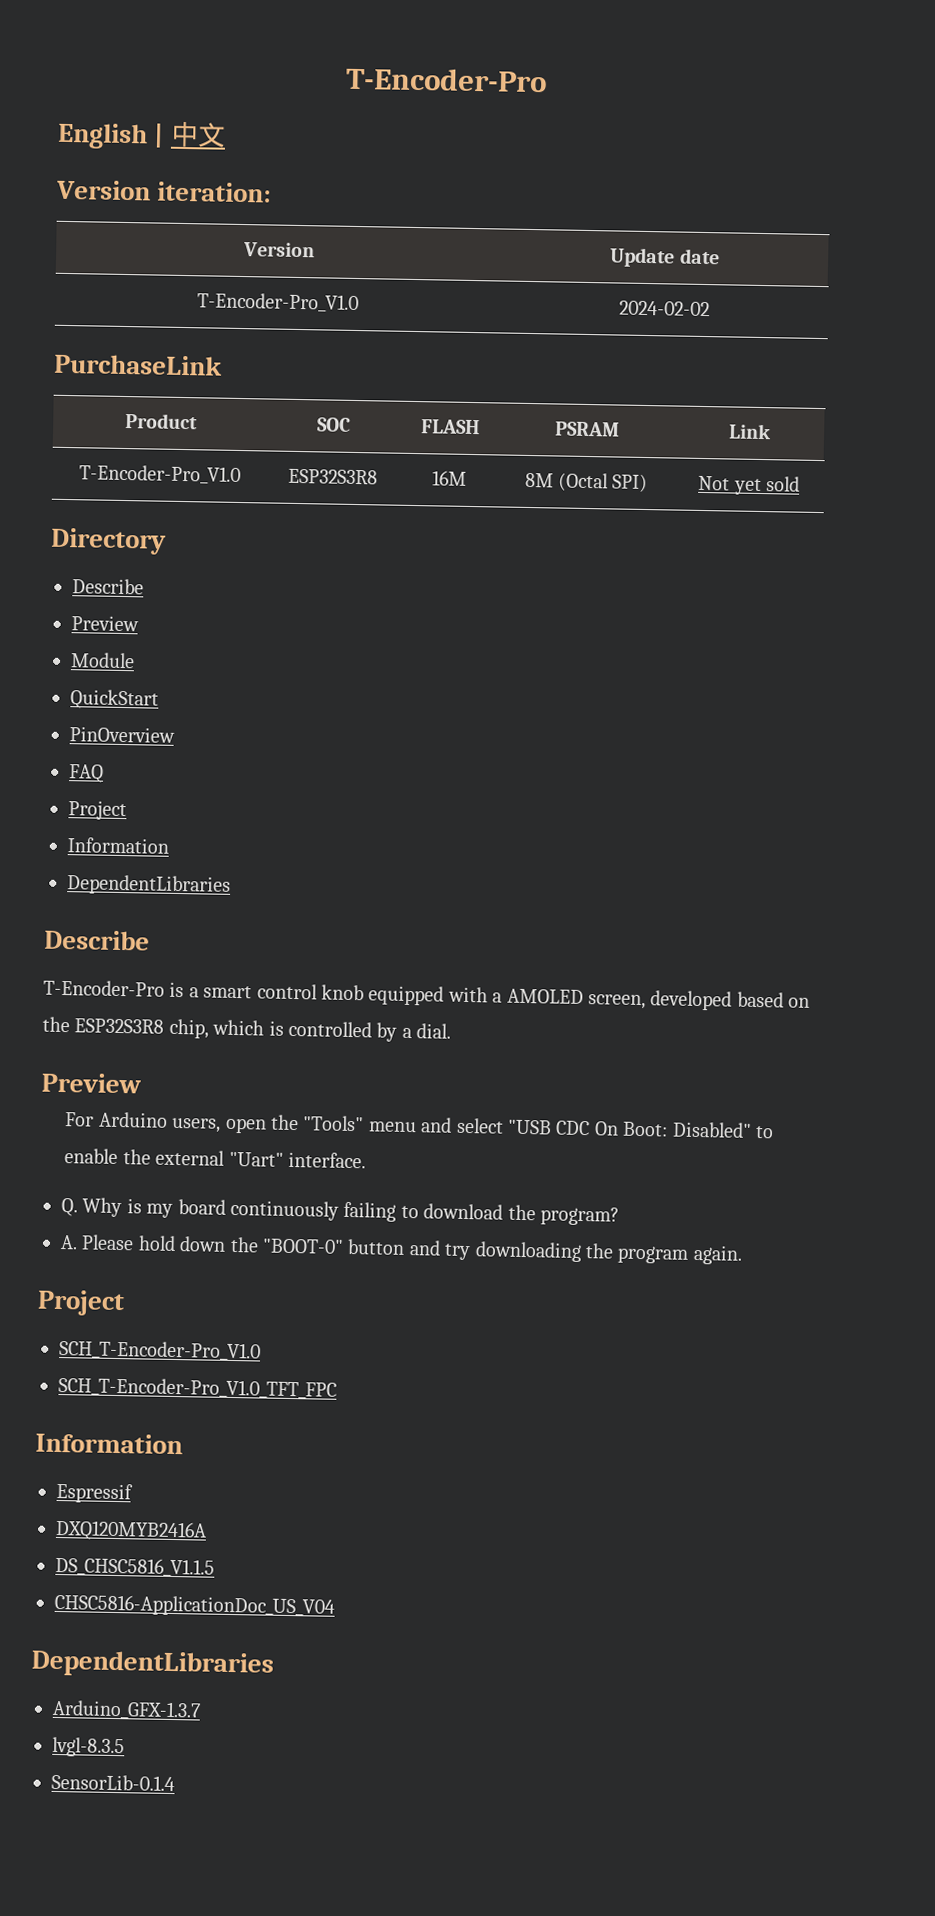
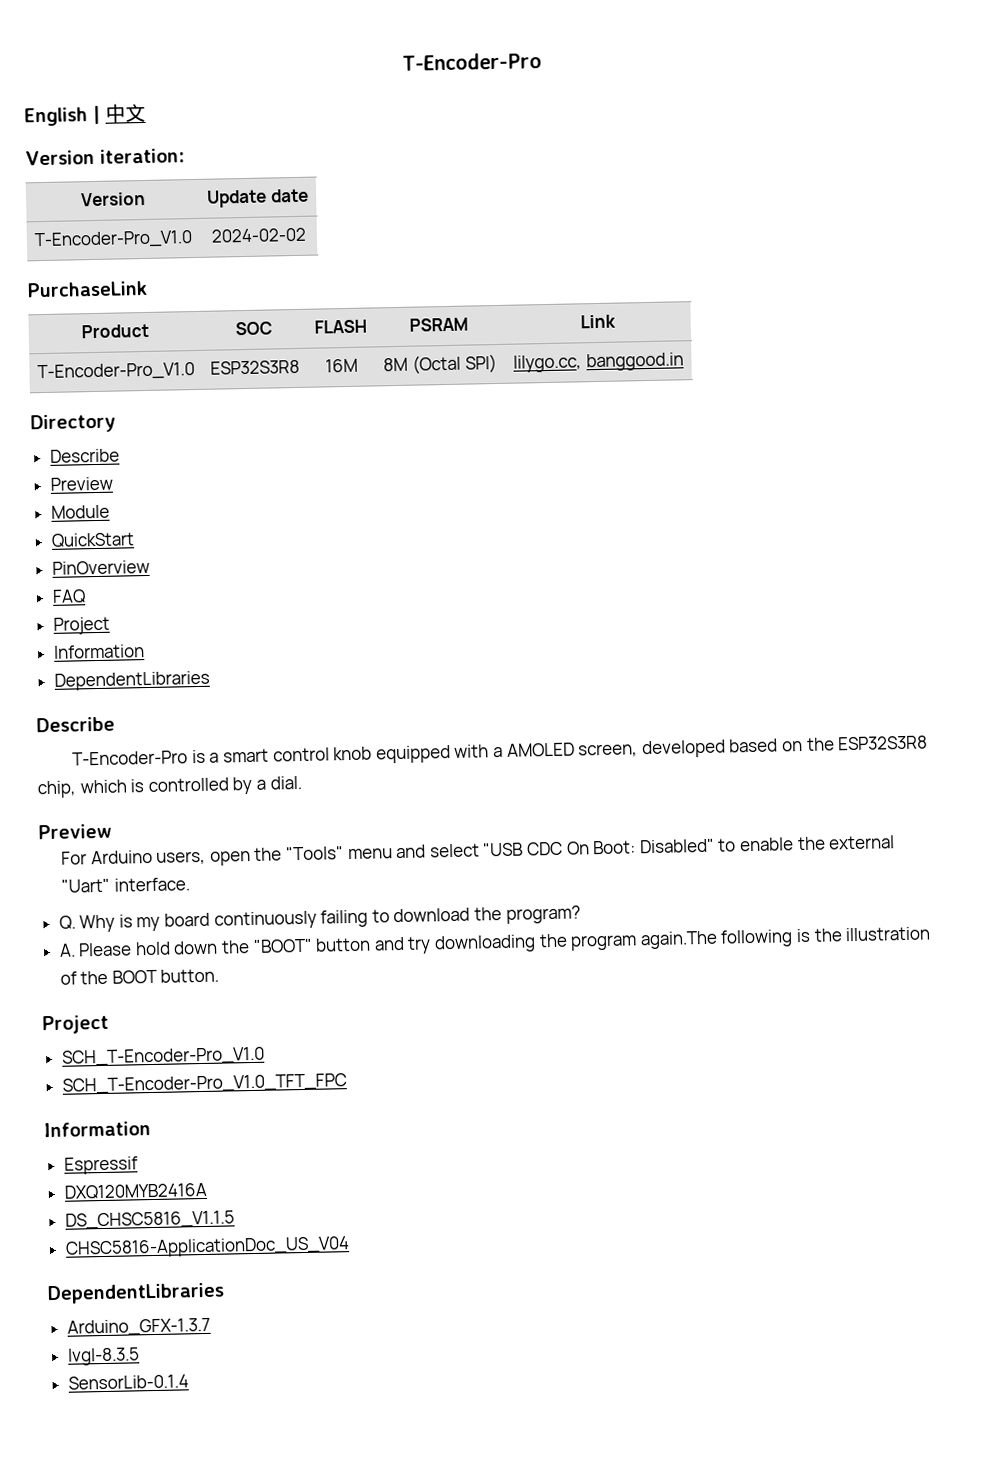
- T-Encoder-Pro_V1.0 | ESP32S3R8 | 16M | 8M (Octal SPI) | Not yet sold
+ T-Encoder-Pro_V1.0 | ESP32S3R8 | 16M | 8M (Octal SPI) | lilygo.cc, banggood.in
- A. Please hold down the "BOOT-0" button and try downloading the program again.
+ A. Please hold down the "BOOT" button and try downloading the program again.The following is the illustration of the BOOT button.

